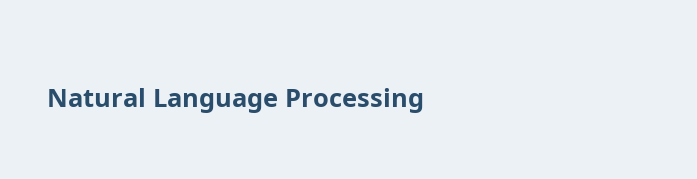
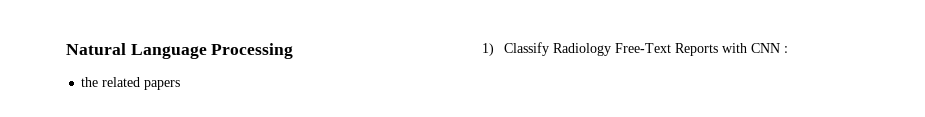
+ the related papers
+ 1) Classify Radiology Free-Text Reports with CNN :

